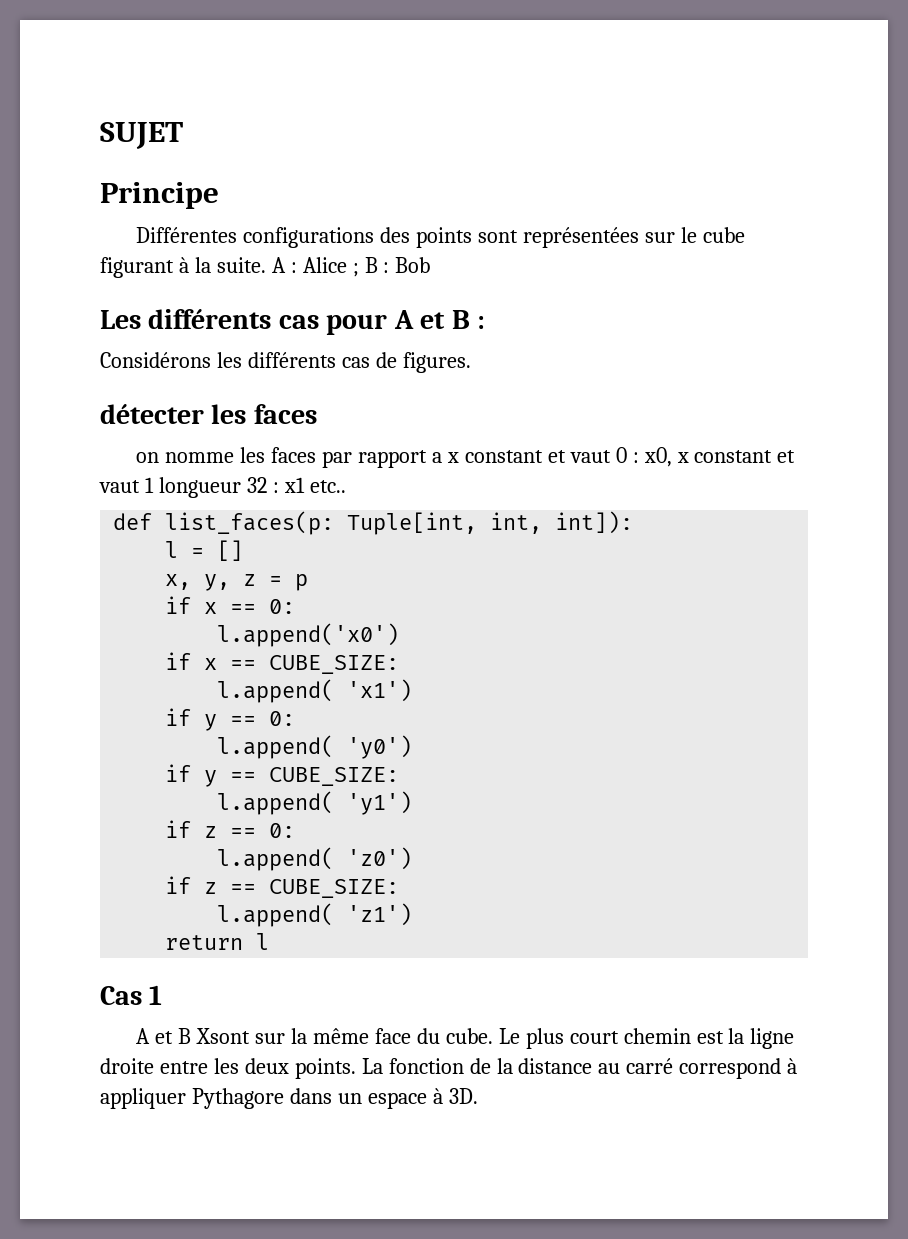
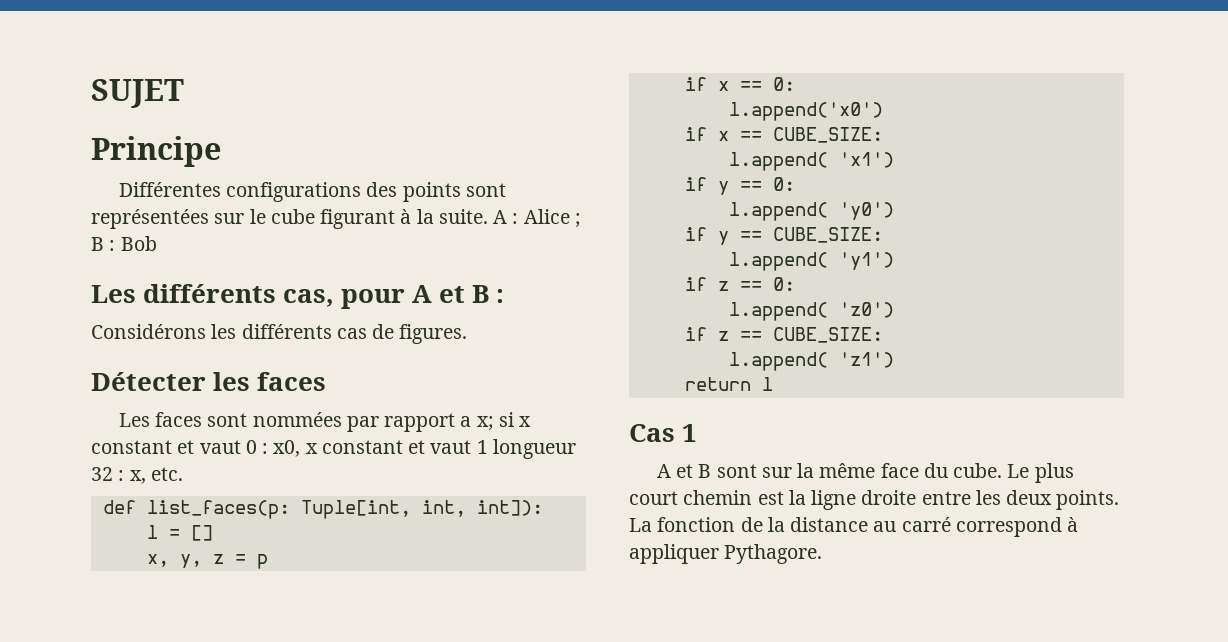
- Les différents cas pour A et B :
+ Les différents cas, pour A et B :
- détecter les faces
+ Détecter les faces
- on nomme les faces par rapport a x constant et vaut 0 : x0, x constant et vaut 1 longueur 32 : x1 etc..
+ Les faces sont nommées par rapport a x; si x constant et vaut 0 : x0, x constant et vaut 1 longueur 32 : x, etc.
- A et B Xsont sur la même face du cube.
+ A et B sont sur la même face du cube.
- La fonction de la distance au carré correspond à appliquer Pythagore dans un espace à 3D.
+ La fonction de la distance au carré correspond à appliquer Pythagore.

